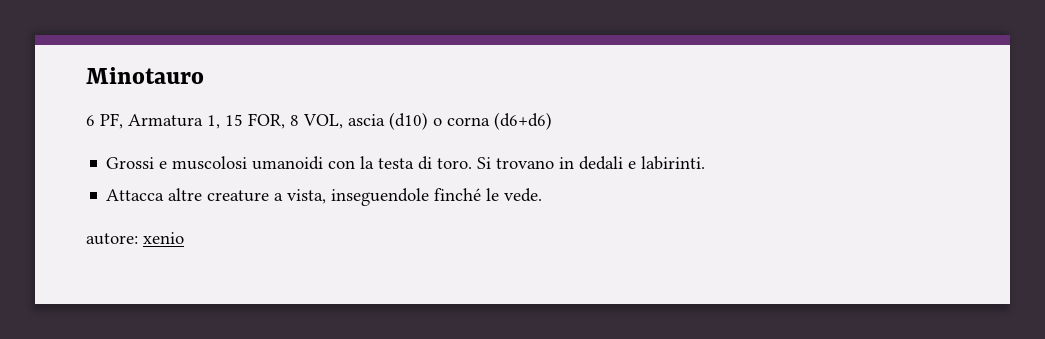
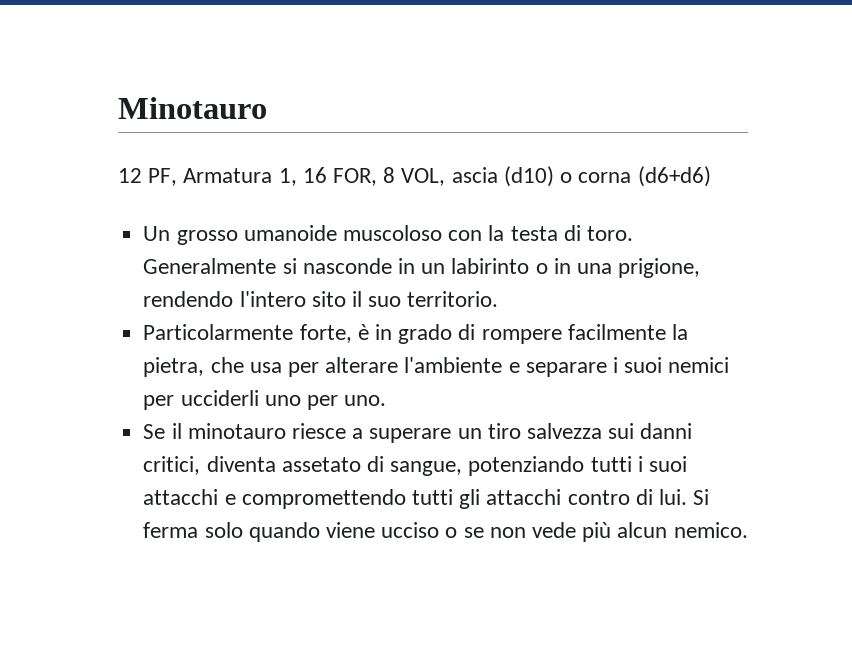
- 6 PF, Armatura 1, 15 FOR, 8 VOL, ascia (d10) o corna (d6+d6)
+ 12 PF, Armatura 1, 16 FOR, 8 VOL, ascia (d10) o corna (d6+d6)
- Grossi e muscolosi umanoidi con la testa di toro.
+ Un grosso umanoide muscoloso con la testa di toro.
- Si trovano in dedali e labirinti.
- Attacca altre creature a vista, inseguendole finché le vede.
- autore: xenio
+ Generalmente si nasconde in un labirinto o in una prigione, rendendo l'intero sito il suo territorio.
+ Particolarmente forte, è in grado di rompere facilmente la pietra, che usa per alterare l'ambiente e separare i suoi nemici per ucciderli uno per uno.
+ Se il minotauro riesce a superare un tiro salvezza sui danni critici, diventa assetato di sangue, potenziando tutti i suoi attacchi e compromettendo tutti gli attacchi contro di lui. Si ferma solo quando viene ucciso o se non vede più alcun nemico.

